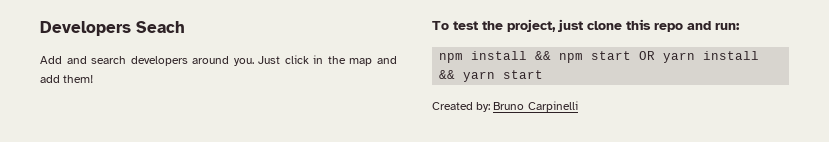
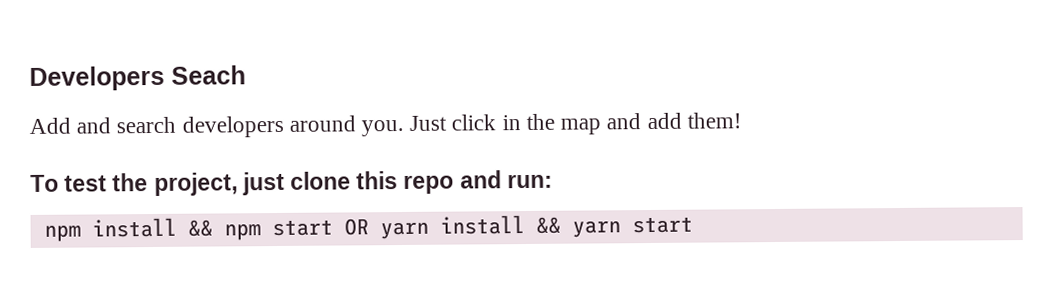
- Created by: Bruno Carpinelli

